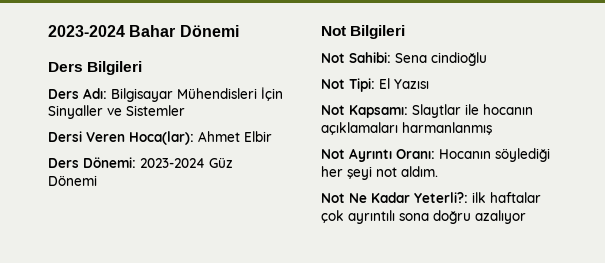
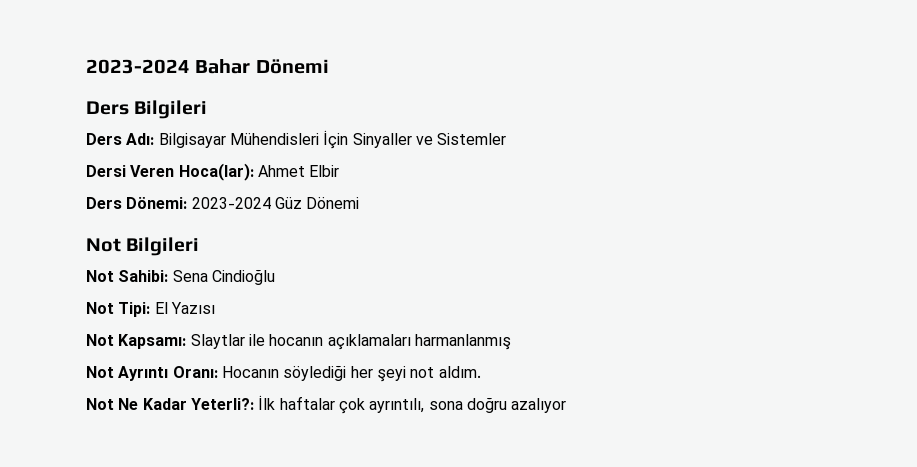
- Not Sahibi: Sena cindioğlu
+ Not Sahibi: Sena Cindioğlu
- Not Ne Kadar Yeterli?: ilk haftalar çok ayrıntılı sona doğru azalıyor
+ Not Ne Kadar Yeterli?: İlk haftalar çok ayrıntılı, sona doğru azalıyor

